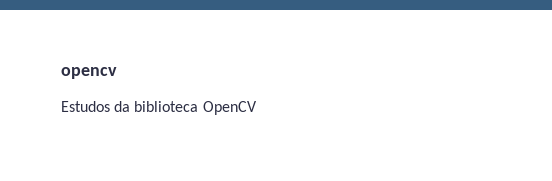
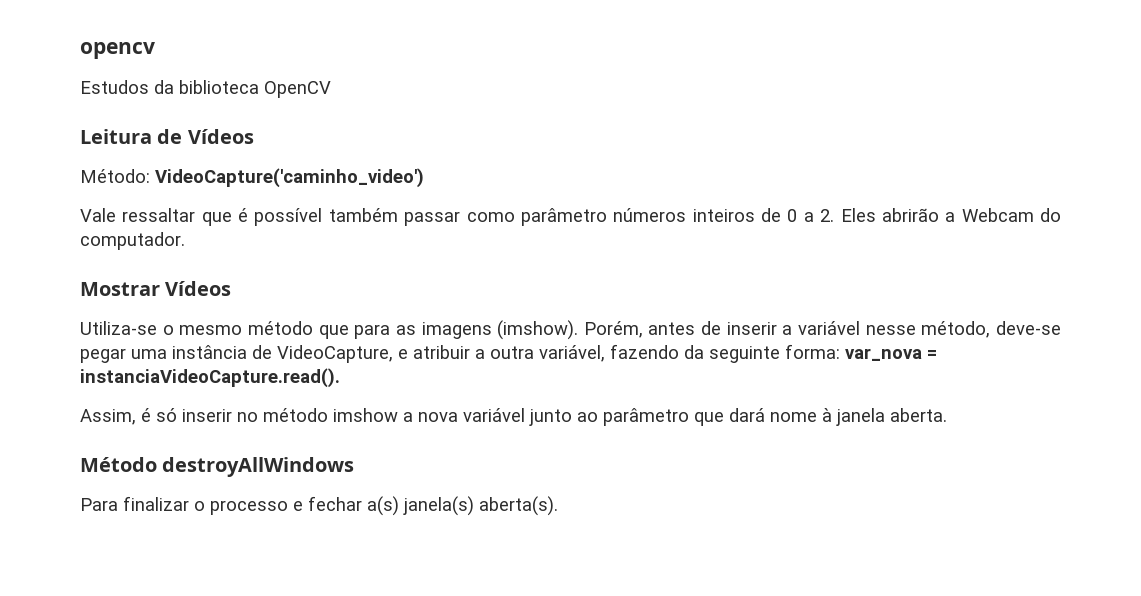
+ Leitura de Vídeos
+ Método: VideoCapture('caminho_video')
+ Vale ressaltar que é possível também passar como parâmetro números inteiros de 0 a 2. Eles abrirão a Webcam do computador.
+ Mostrar Vídeos
+ Utiliza-se o mesmo método que para as imagens (imshow). Porém, antes de inserir a variável nesse método, deve-se pegar uma instância de VideoCapture, e atribuir a outra variável, fazendo da seguinte forma: var_nova = instanciaVideoCapture.read().
+ Assim, é só inserir no método imshow a nova variável junto ao parâmetro que dará nome à janela aberta.
+ Método destroyAllWindows
+ Para finalizar o processo e fechar a(s) janela(s) aberta(s).

